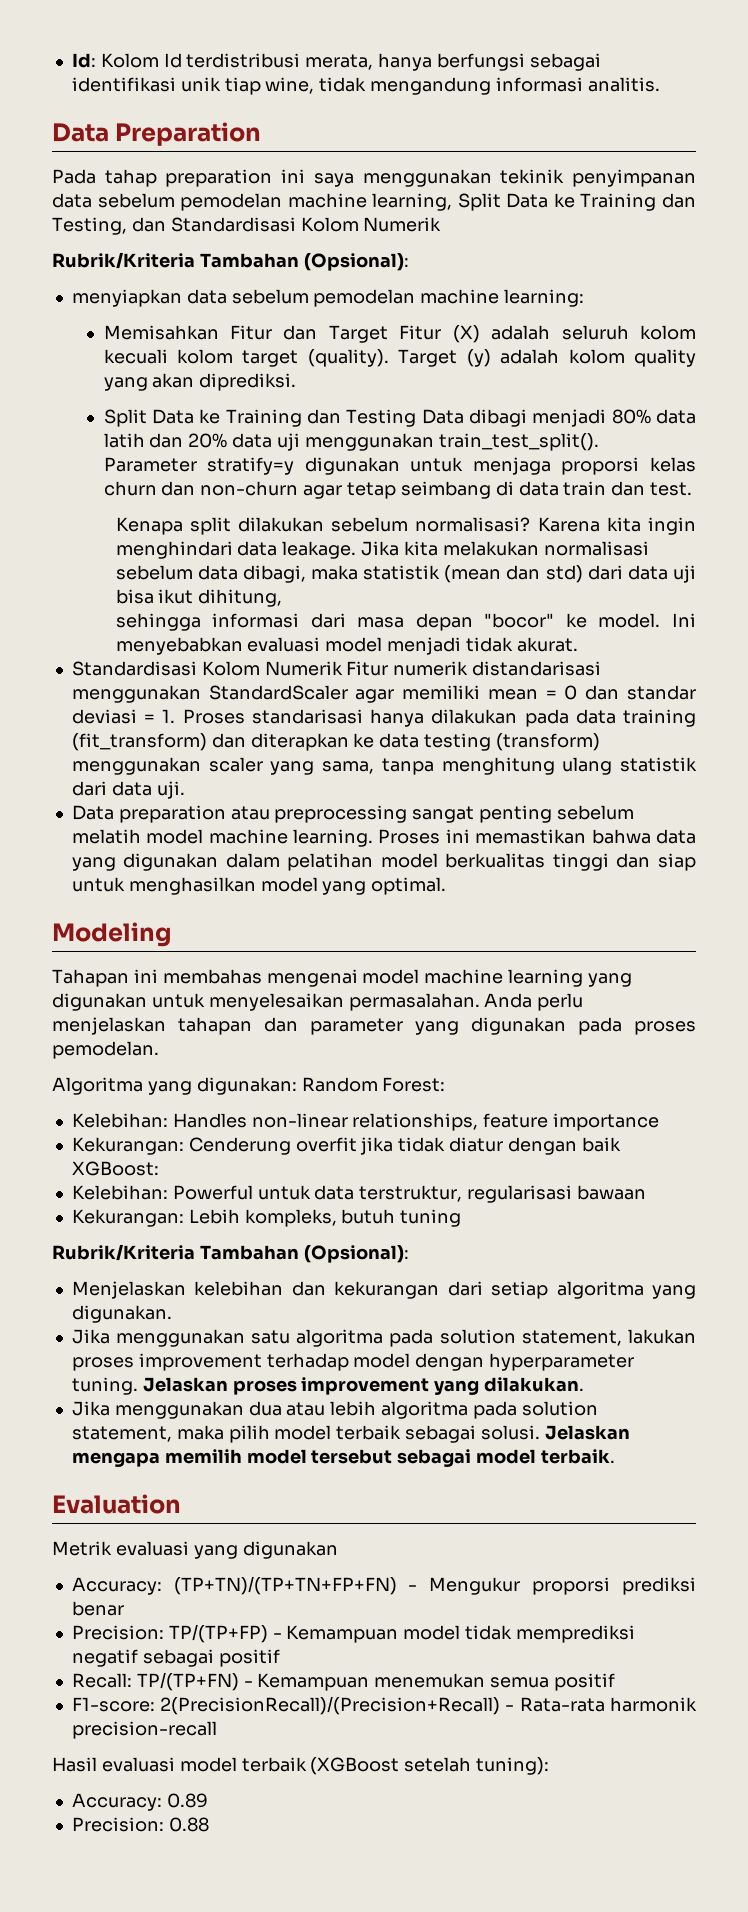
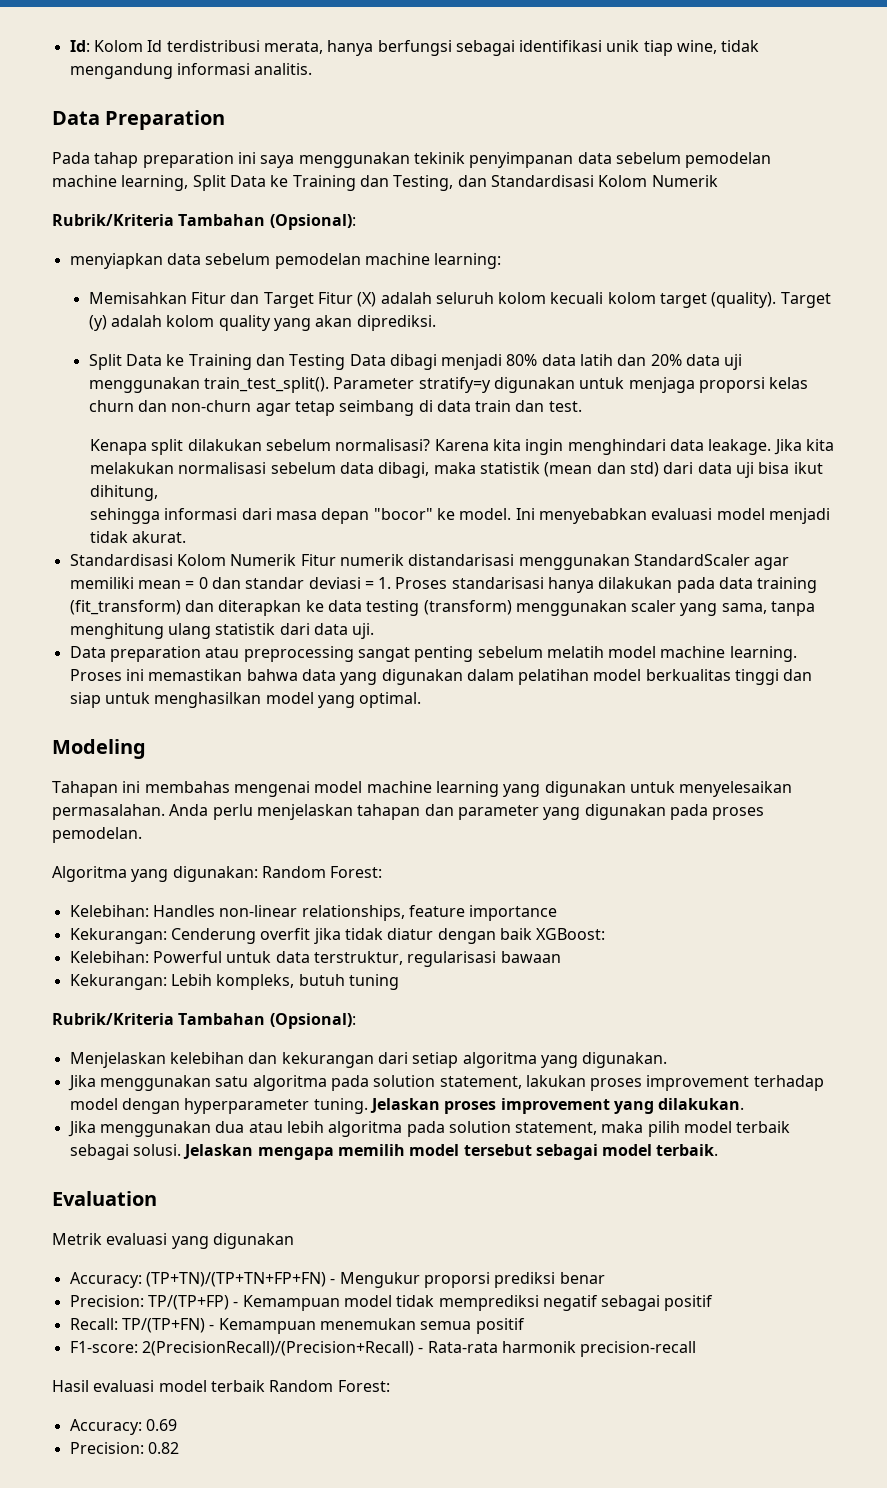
- Hasil evaluasi model terbaik (XGBoost setelah tuning):
- Accuracy: 0.89
- Precision: 0.88
+ Hasil evaluasi model terbaik Random Forest:
+ Accuracy: 0.69
+ Precision: 0.82

